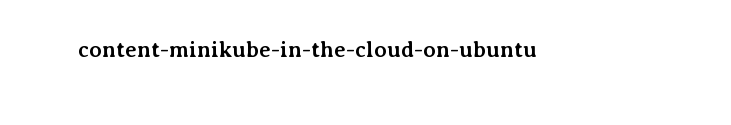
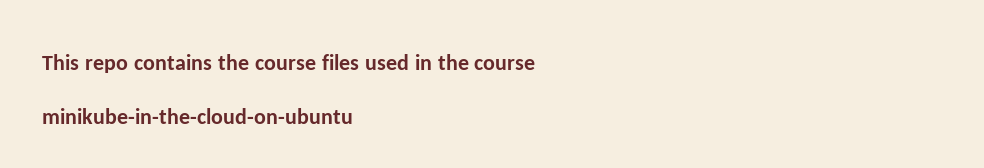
- content-minikube-in-the-cloud-on-ubuntu
+ This repo contains the course files used in the course
+ minikube-in-the-cloud-on-ubuntu

